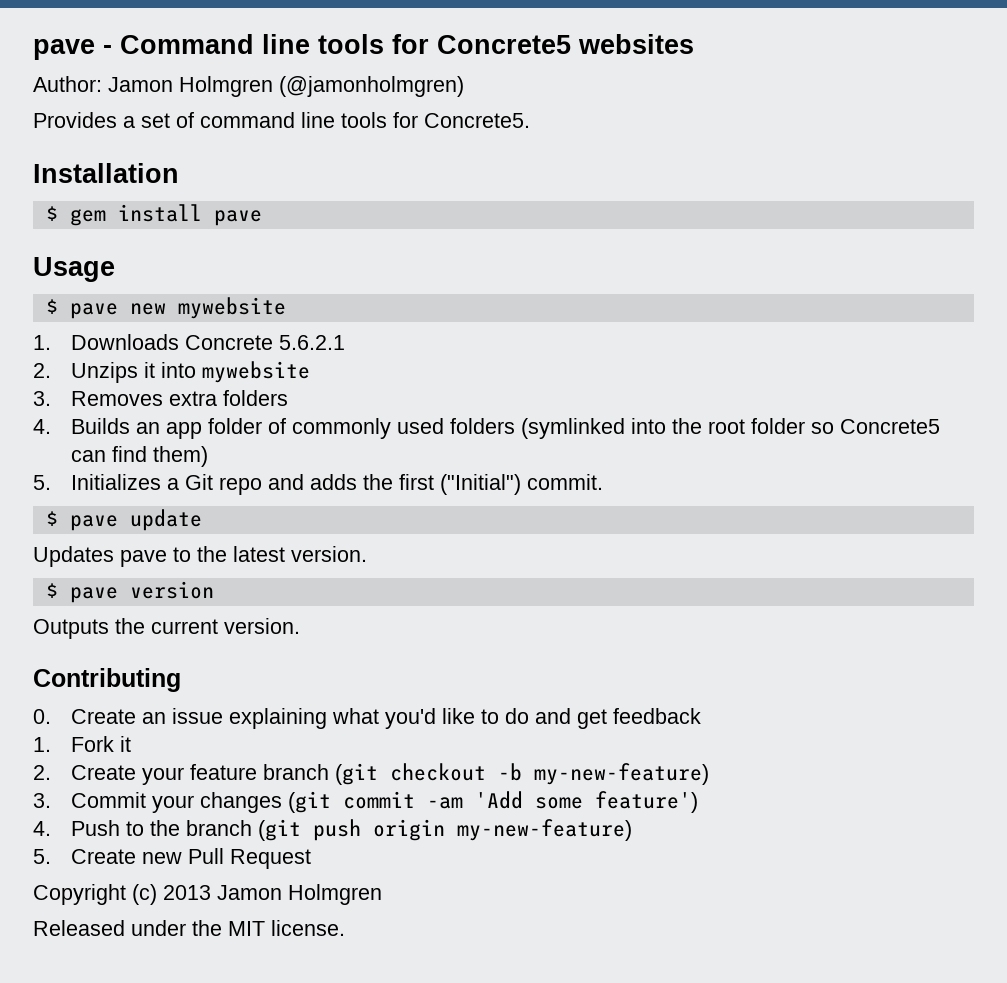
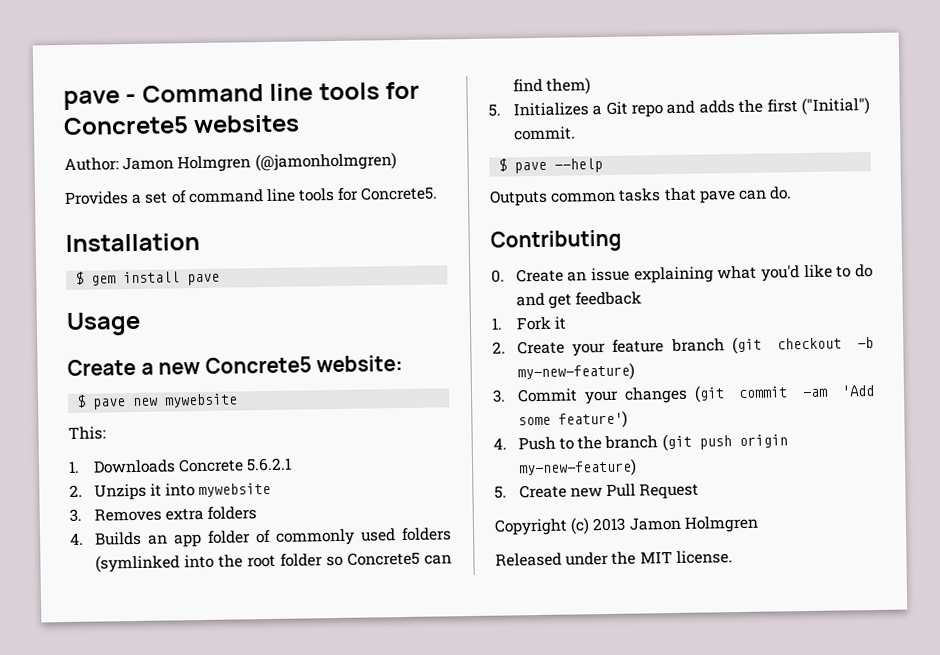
+ Create a new Concrete5 website:
+ This:
- $ pave update
- Updates pave to the latest version.
- $ pave version
- Outputs the current version.
+ $ pave --help
+ Outputs common tasks that pave can do.

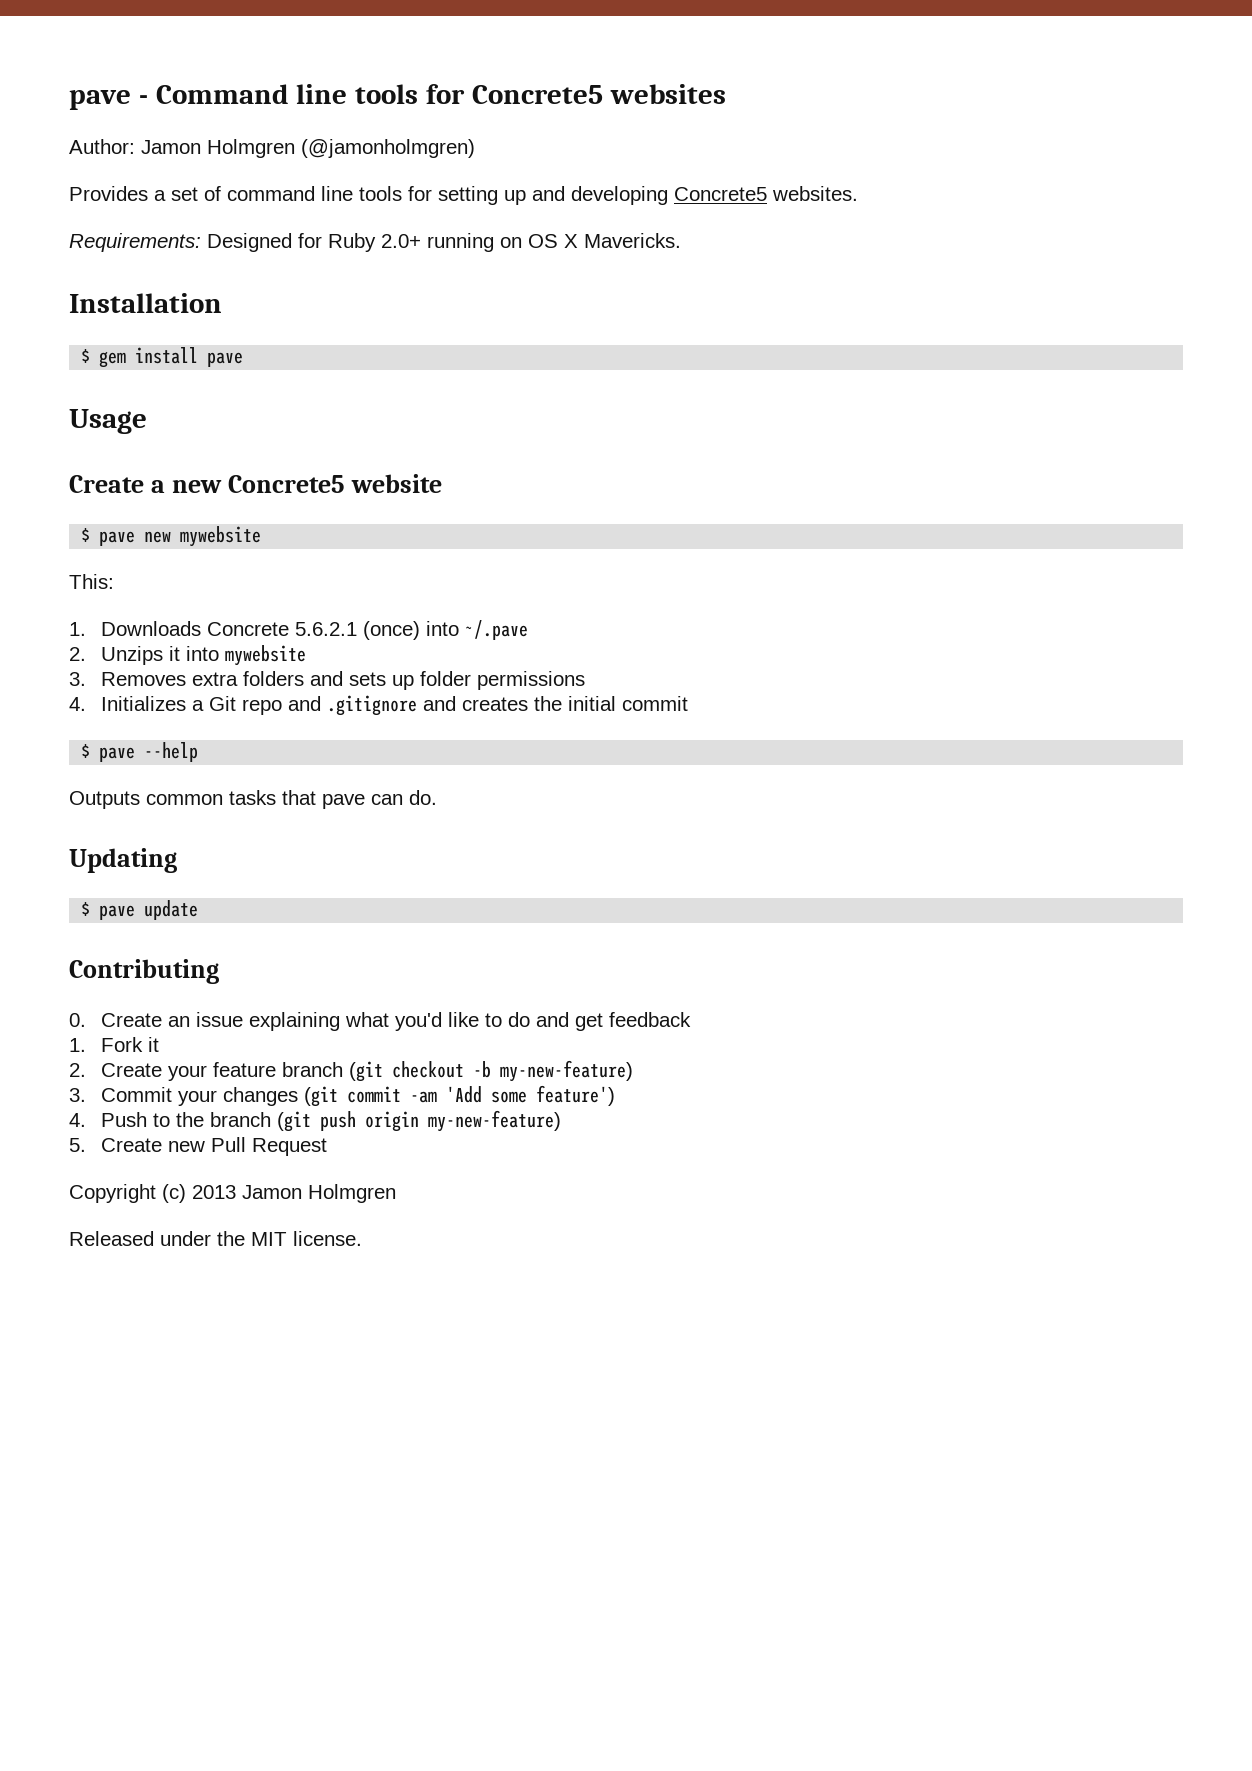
- Provides a set of command line tools for Concrete5.
+ Provides a set of command line tools for setting up and developing Concrete5 websites.
+ Requirements: Designed for Ruby 2.0+ running on OS X Mavericks.
- Create a new Concrete5 website:
+ Create a new Concrete5 website
- 1. Downloads Concrete 5.6.2.1
+ 1. Downloads Concrete 5.6.2.1 (once) into ~/.pave
- 3. Removes extra folders
- 4. Builds an app folder of commonly used folders (symlinked into the root folder so Concrete5 can find them)
- 5. Initializes a Git repo and adds the first ("Initial") commit.
+ 3. Removes extra folders and sets up folder permissions
+ 4. Initializes a Git repo and .gitignore and creates the initial commit
+ Updating
+ $ pave update

